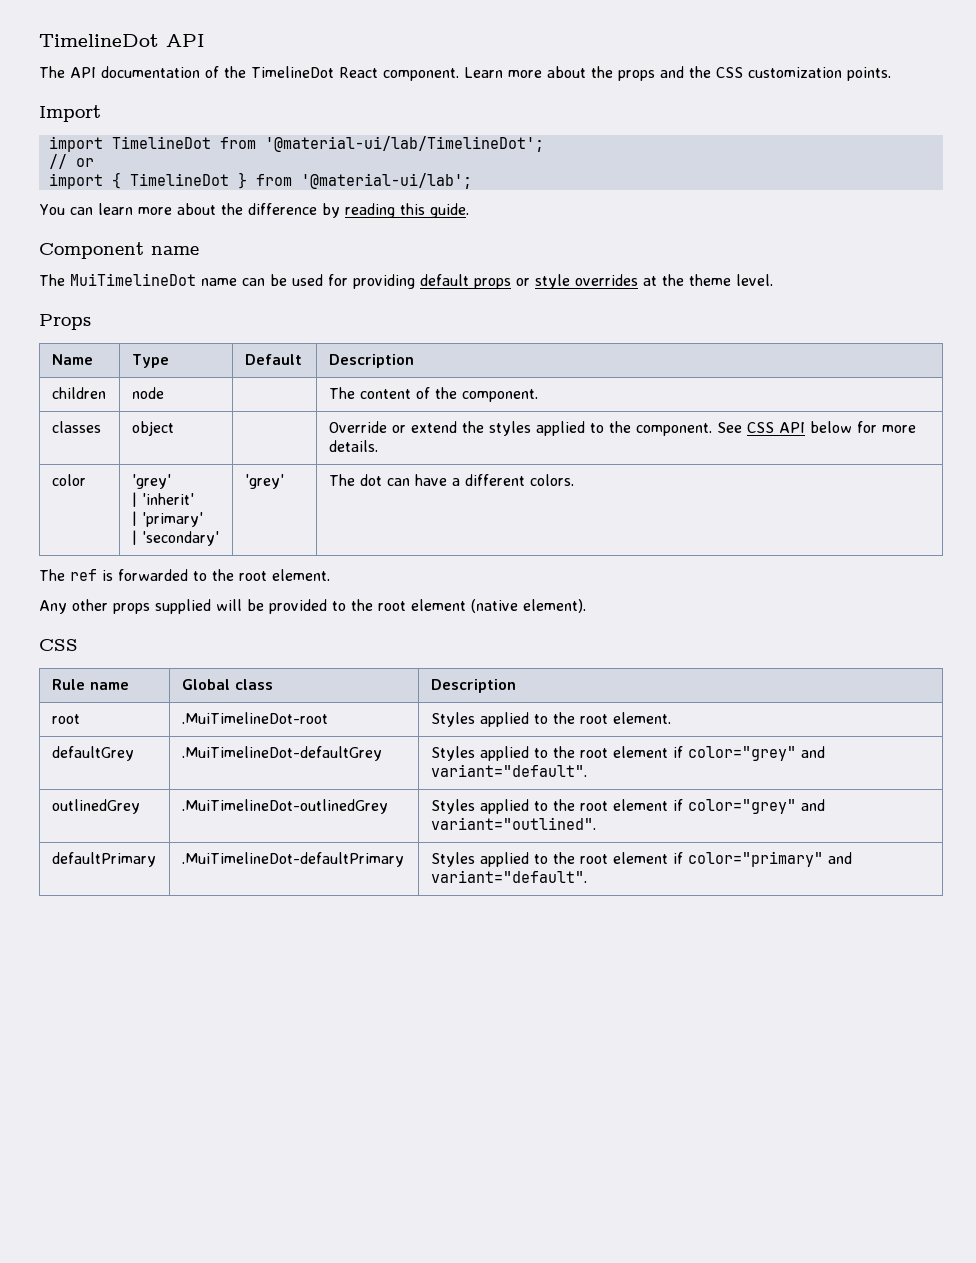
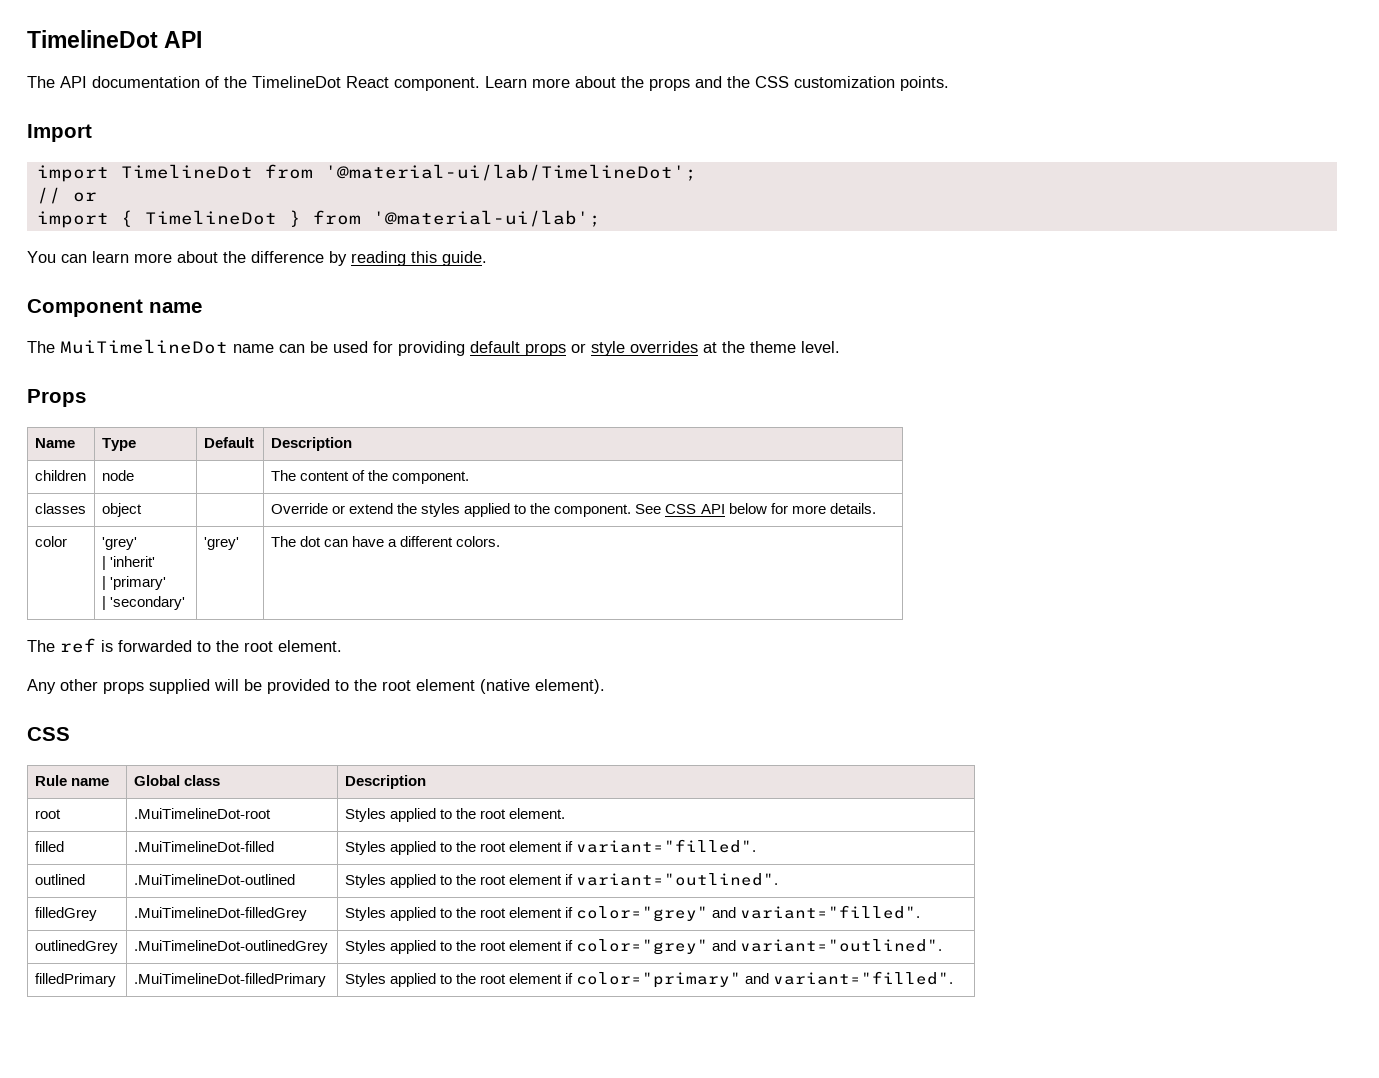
- defaultGrey | .MuiTimelineDot-defaultGrey | Styles applied to the root element if color="grey" and variant="default".
+ filled | .MuiTimelineDot-filled | Styles applied to the root element if variant="filled".
+ outlined | .MuiTimelineDot-outlined | Styles applied to the root element if variant="outlined".
+ filledGrey | .MuiTimelineDot-filledGrey | Styles applied to the root element if color="grey" and variant="filled".
- defaultPrimary | .MuiTimelineDot-defaultPrimary | Styles applied to the root element if color="primary" and variant="default".
+ filledPrimary | .MuiTimelineDot-filledPrimary | Styles applied to the root element if color="primary" and variant="filled".

